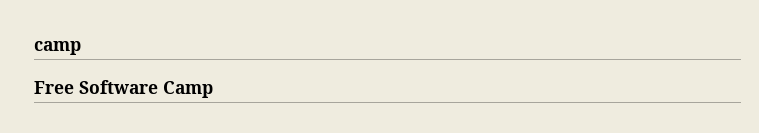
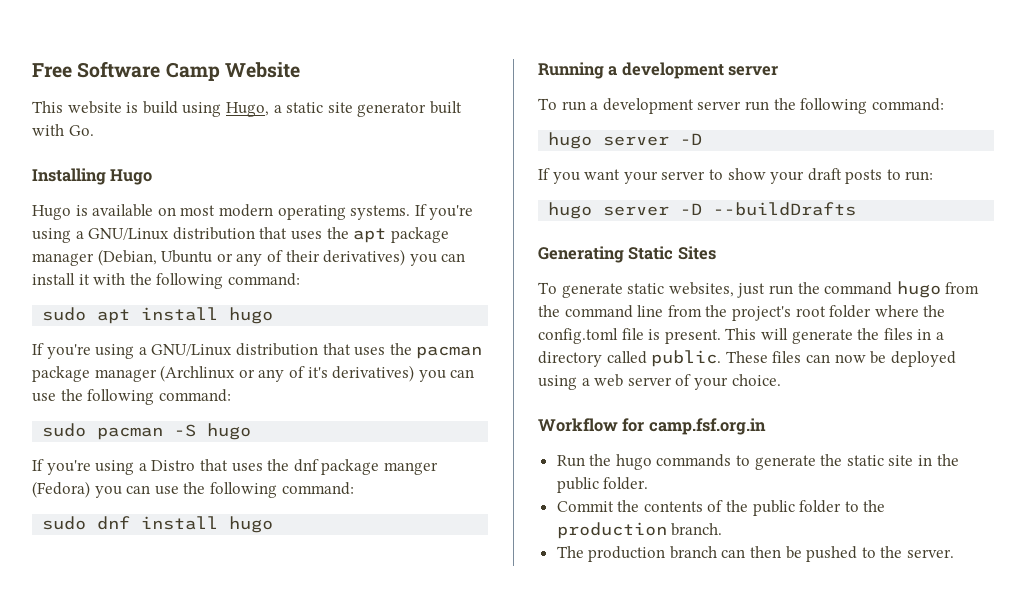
- camp
- Free Software Camp
+ Free Software Camp Website
+ This website is build using Hugo, a static site generator built with Go.
+ Installing Hugo
+ Hugo is available on most modern operating systems. If you're using a GNU/Linux distribution that uses the apt package manager (Debian, Ubuntu or any of their derivatives) you can install it with the following command:
+ sudo apt install hugo
+ If you're using a GNU/Linux distribution that uses the pacman package manager (Archlinux or any of it's derivatives) you can use the following command:
+ sudo pacman -S hugo
+ If you're using a Distro that uses the dnf package manger (Fedora) you can use the following command:
+ sudo dnf install hugo
+ Running a development server
+ To run a development server run the following command:
+ hugo server -D
+ If you want your server to show your draft posts to run:
+ hugo server -D --buildDrafts
+ Generating Static Sites
+ To generate static websites, just run the command hugo from the command line from the project's root folder where the config.toml file is present. This will generate the files in a directory called public. These files can now be deployed using a web server of your choice.
+ Workflow for camp.fsf.org.in
+ Run the hugo commands to generate the static site in the public folder.
+ Commit the contents of the public folder to the production branch.
+ The production branch can then be pushed to the server.

